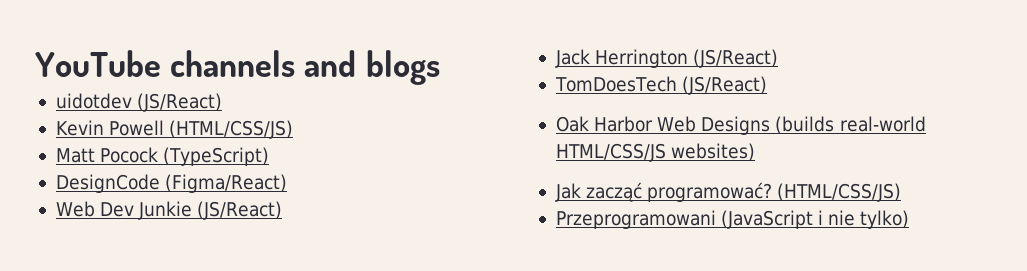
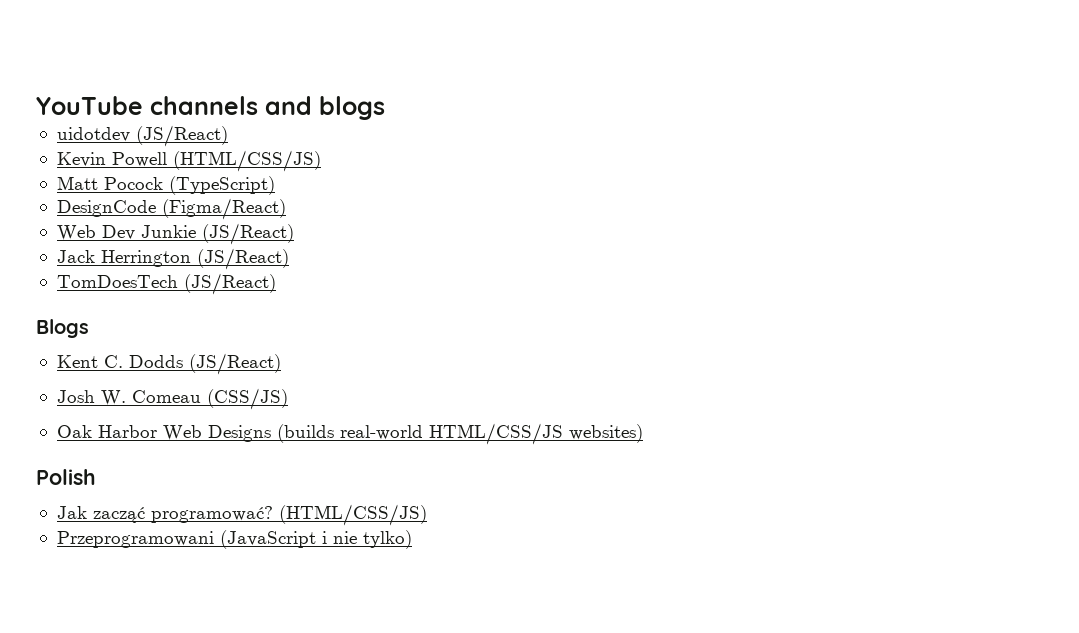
+ Blogs
+ Kent C. Dodds (JS/React)
+ Josh W. Comeau (CSS/JS)
+ Polish

